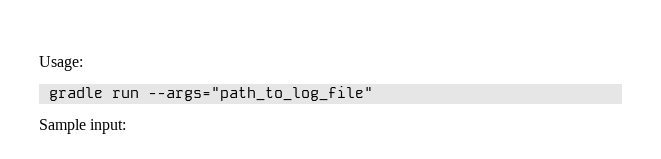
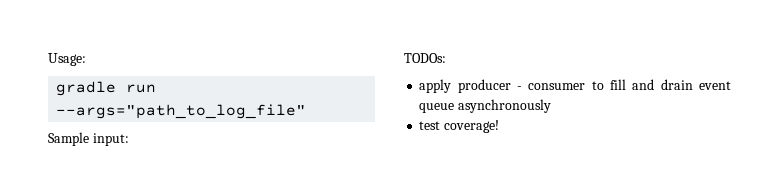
+ TODOs:
+ apply producer - consumer to fill and drain event queue asynchronously
+ test coverage!

